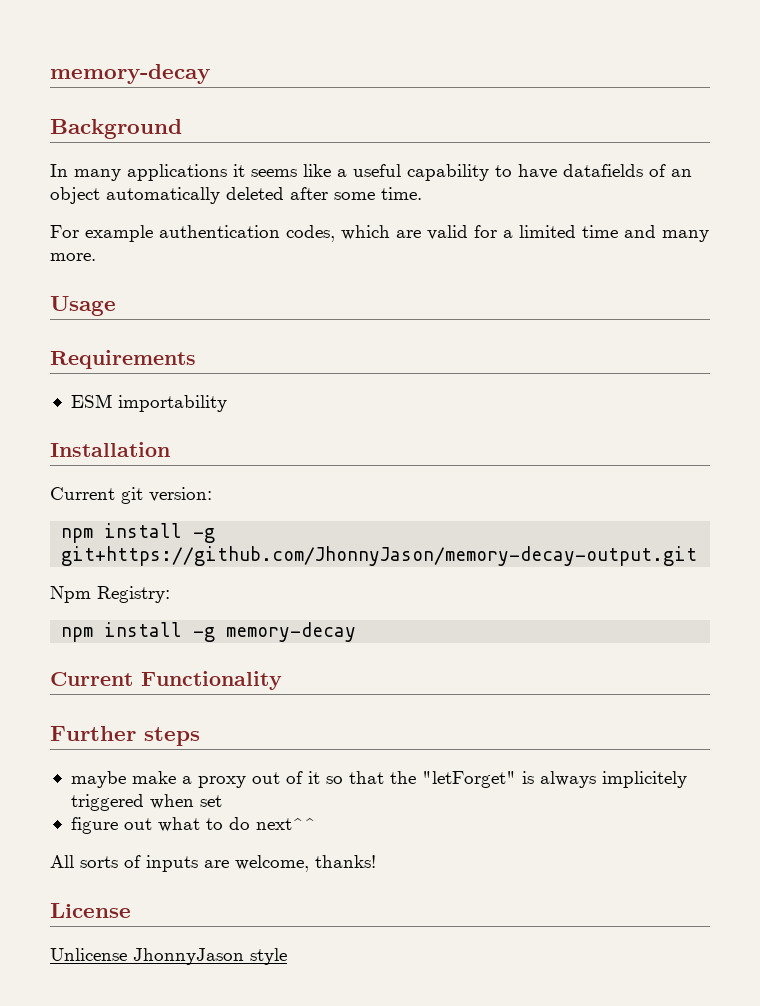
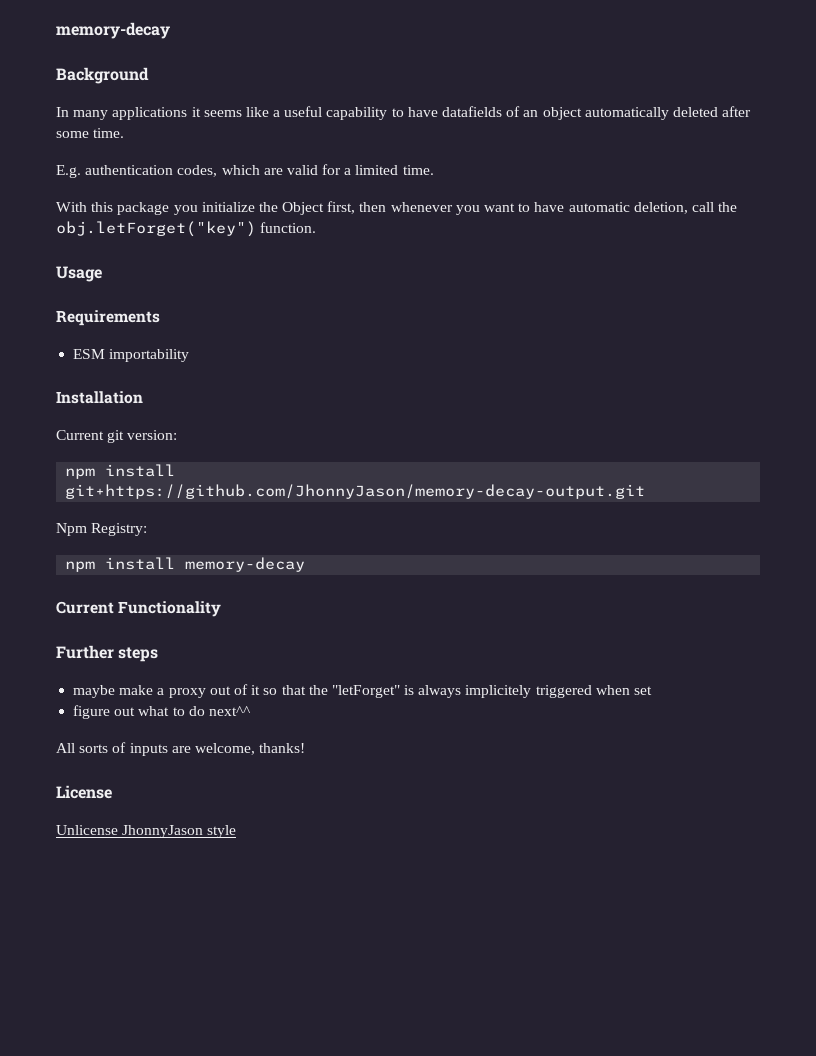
- For example authentication codes, which are valid for a limited time and many more.
+ E.g. authentication codes, which are valid for a limited time.
+ With this package you initialize the Object first, then whenever you want to have automatic deletion, call the obj.letForget("key") function.
- npm install -g git+https://github.com/JhonnyJason/memory-decay-output.git
+ npm install git+https://github.com/JhonnyJason/memory-decay-output.git
- npm install -g memory-decay
+ npm install memory-decay

